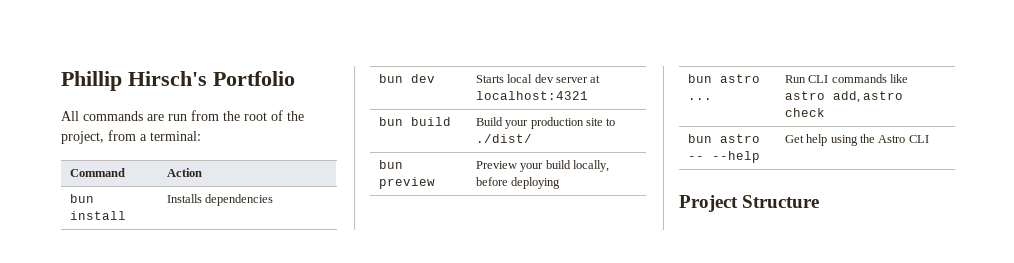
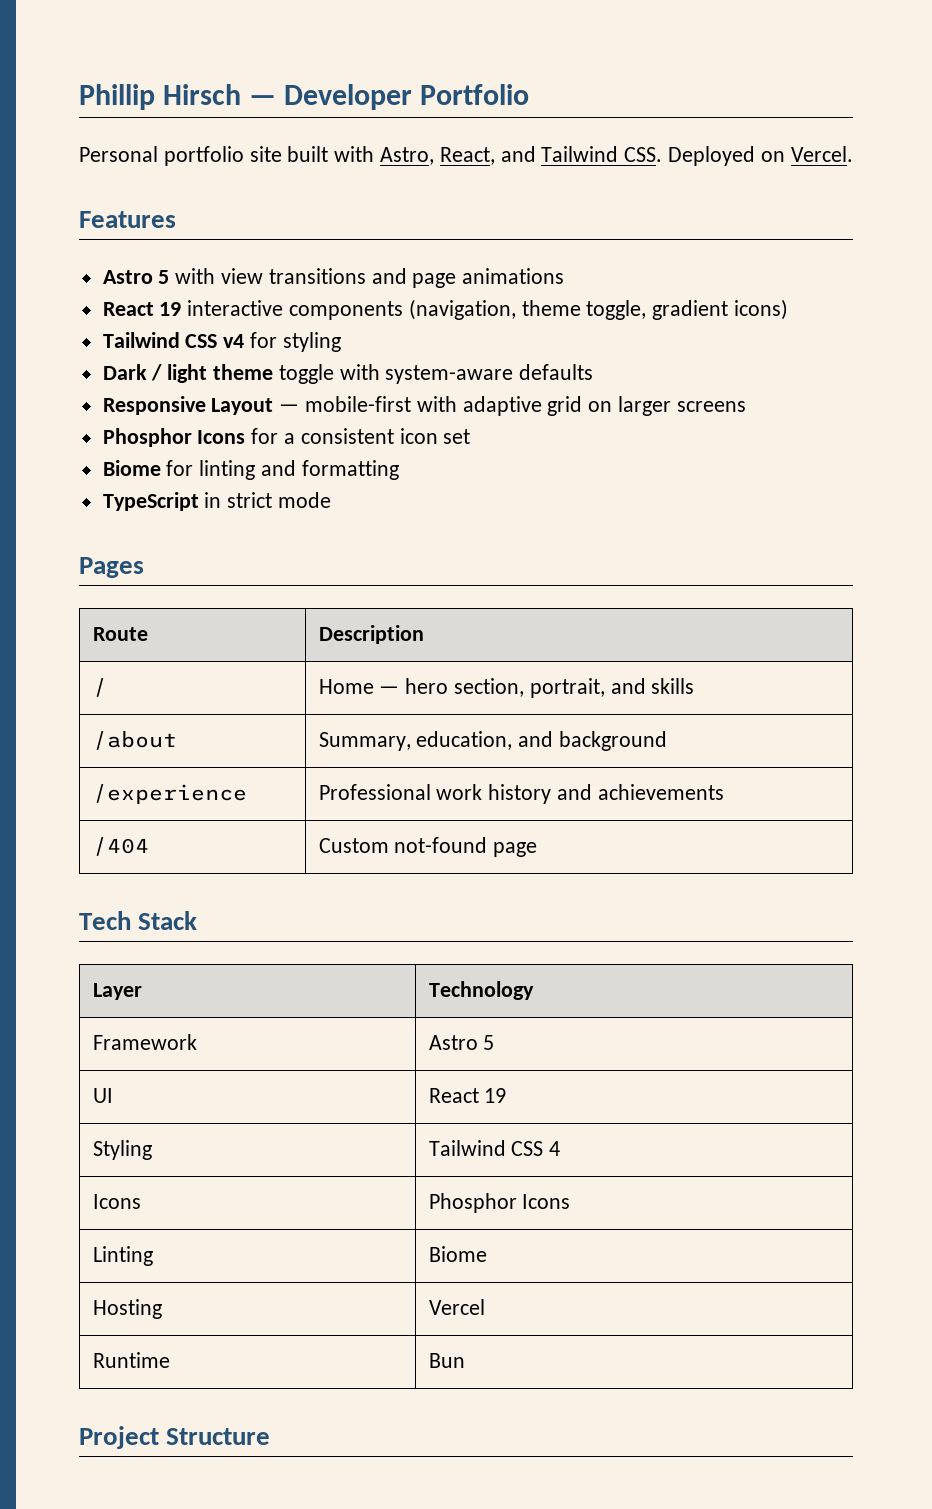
- Phillip Hirsch's Portfolio
- All commands are run from the root of the project, from a terminal:
- Command | Action
- bun install | Installs dependencies
- bun dev | Starts local dev server at localhost:4321
- bun build | Build your production site to ./dist/
- bun preview | Preview your build locally, before deploying
- bun astro ... | Run CLI commands like astro add, astro check
- bun astro -- --help | Get help using the Astro CLI
+ Phillip Hirsch — Developer Portfolio
+ Personal portfolio site built with Astro, React, and Tailwind CSS. Deployed on Vercel.
+ Features
+ Astro 5 with view transitions and page animations
+ React 19 interactive components (navigation, theme toggle, gradient icons)
+ Tailwind CSS v4 for styling
+ Dark / light theme toggle with system-aware defaults
+ Responsive Layout — mobile-first with adaptive grid on larger screens
+ Phosphor Icons for a consistent icon set
+ Biome for linting and formatting
+ TypeScript in strict mode
+ Pages
+ Route | Description
+ / | Home — hero section, portrait, and skills
+ /about | Summary, education, and background
+ /experience | Professional work history and achievements
+ /404 | Custom not-found page
+ Tech Stack
+ Layer | Technology
+ Framework | Astro 5
+ UI | React 19
+ Styling | Tailwind CSS 4
+ Icons | Phosphor Icons
+ Linting | Biome
+ Hosting | Vercel
+ Runtime | Bun

